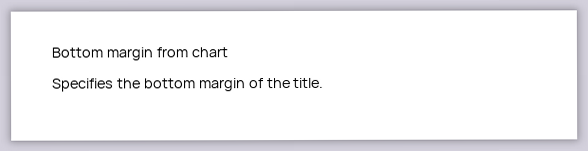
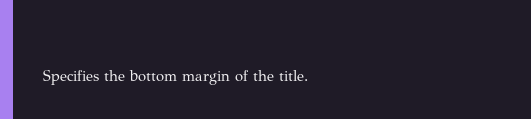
- Bottom margin from chart

